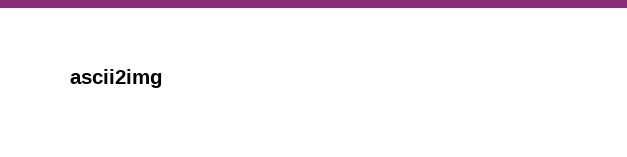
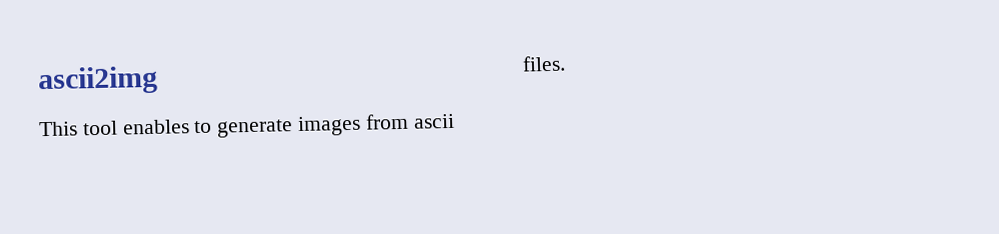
+ This tool enables to generate images from ascii files.

